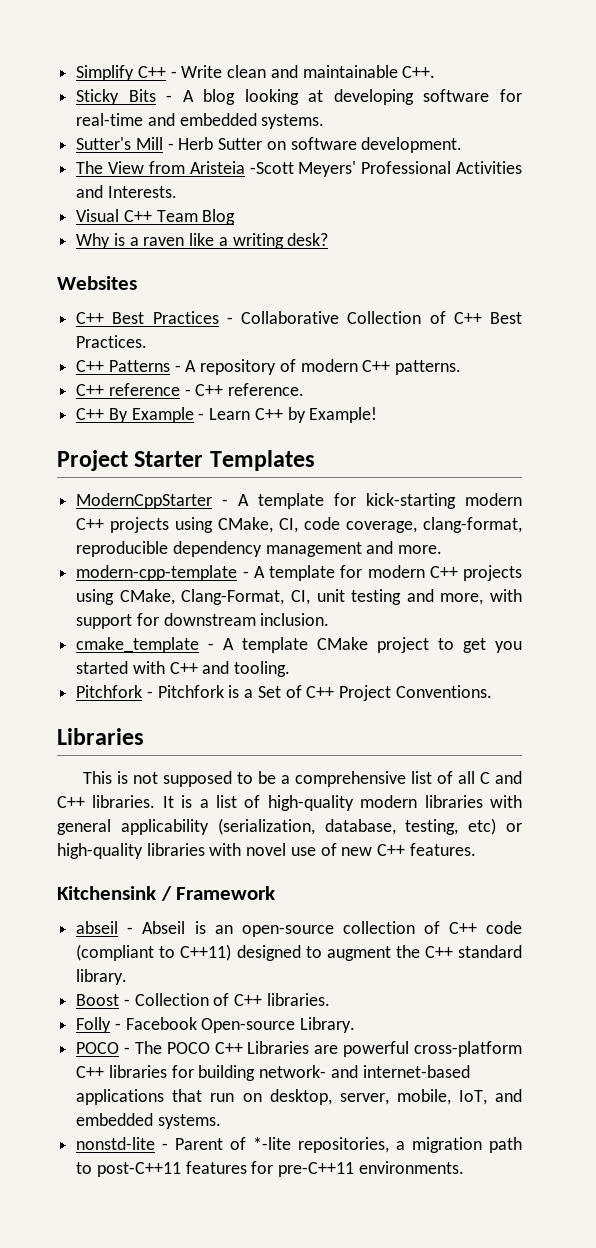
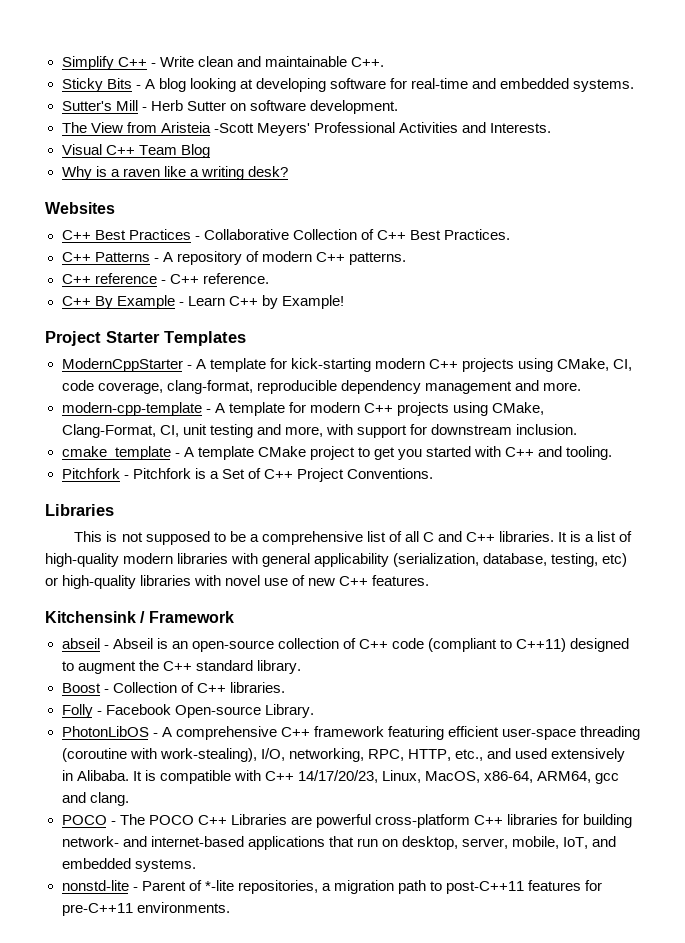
+ PhotonLibOS - A comprehensive C++ framework featuring efficient user-space threading (coroutine with work-stealing), I/O, networking, RPC, HTTP, etc., and used extensively in Alibaba. It is compatible with C++ 14/17/20/23, Linux, MacOS, x86-64, ARM64, gcc and clang.

